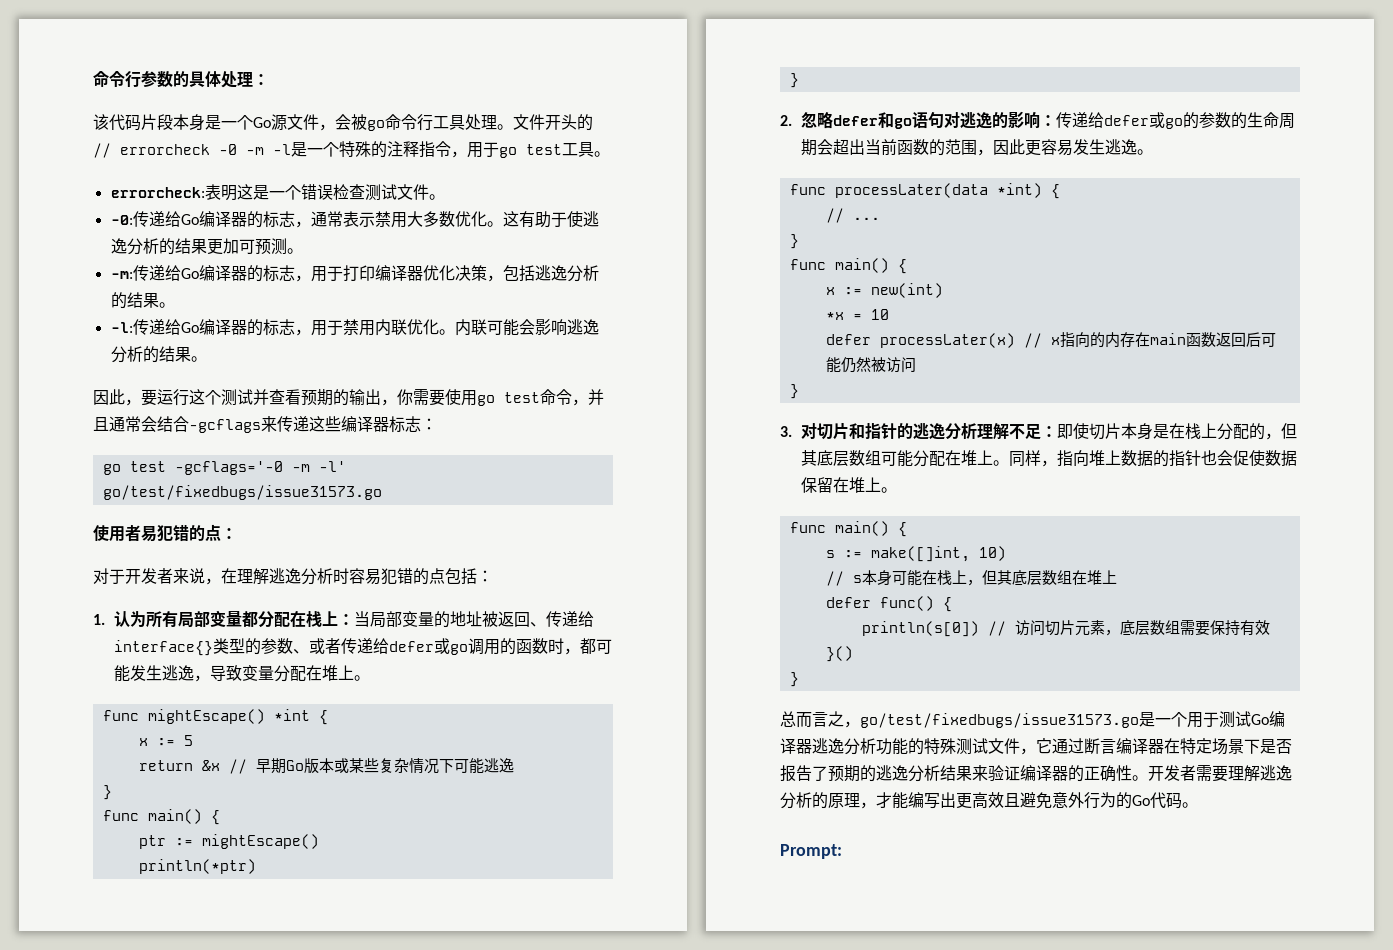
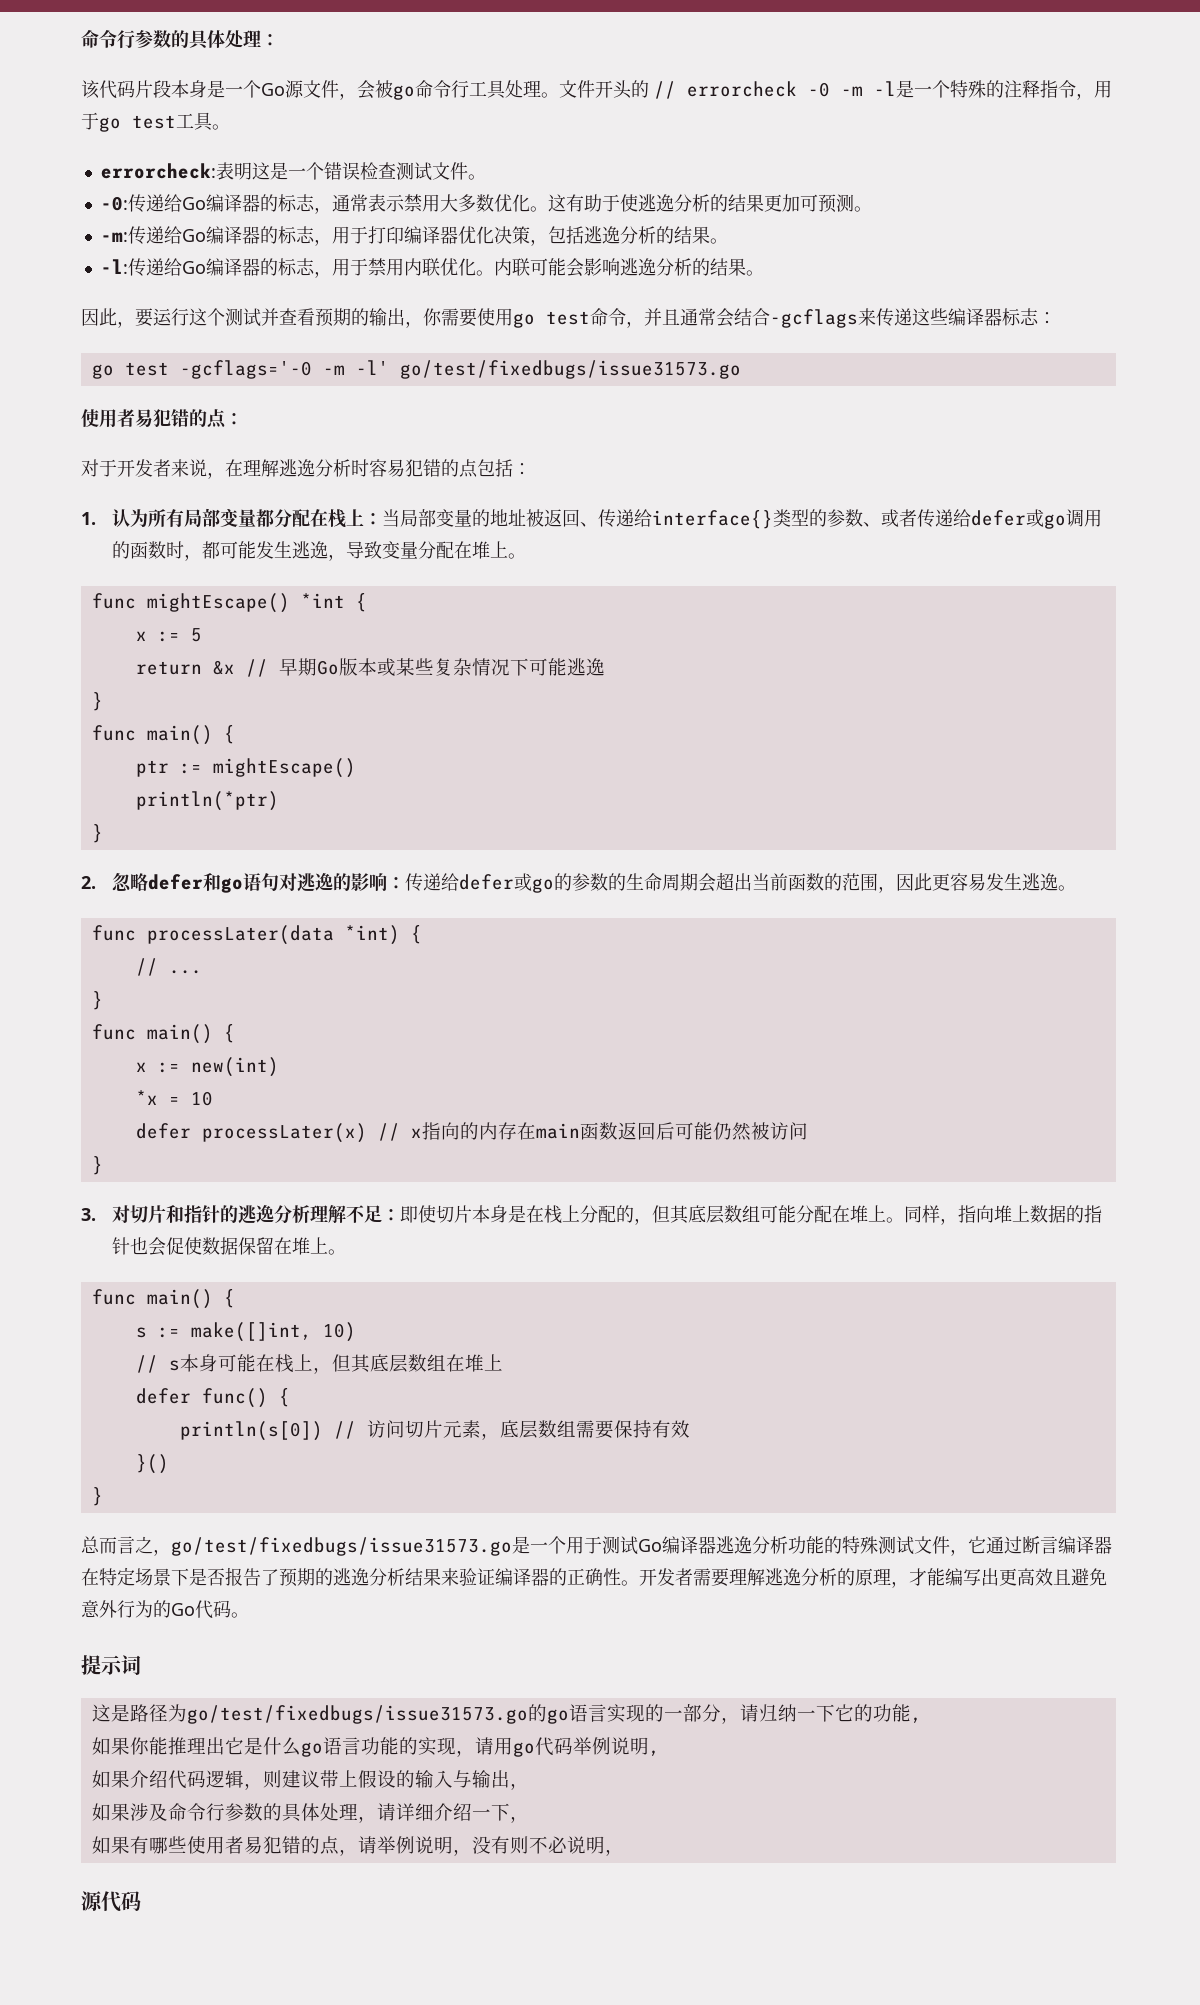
- Prompt:
+ 提示词
+ 这是路径为go/test/fixedbugs/issue31573.go的go语言实现的一部分，请归纳一下它的功能,
+ 如果你能推理出它是什么go语言功能的实现，请用go代码举例说明,
+ 如果介绍代码逻辑，则建议带上假设的输入与输出，
+ 如果涉及命令行参数的具体处理，请详细介绍一下，
+ 如果有哪些使用者易犯错的点，请举例说明，没有则不必说明，
+ 源代码

